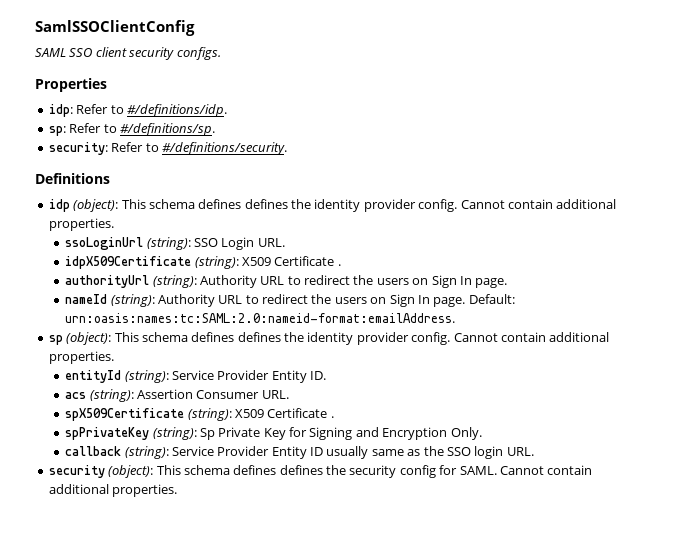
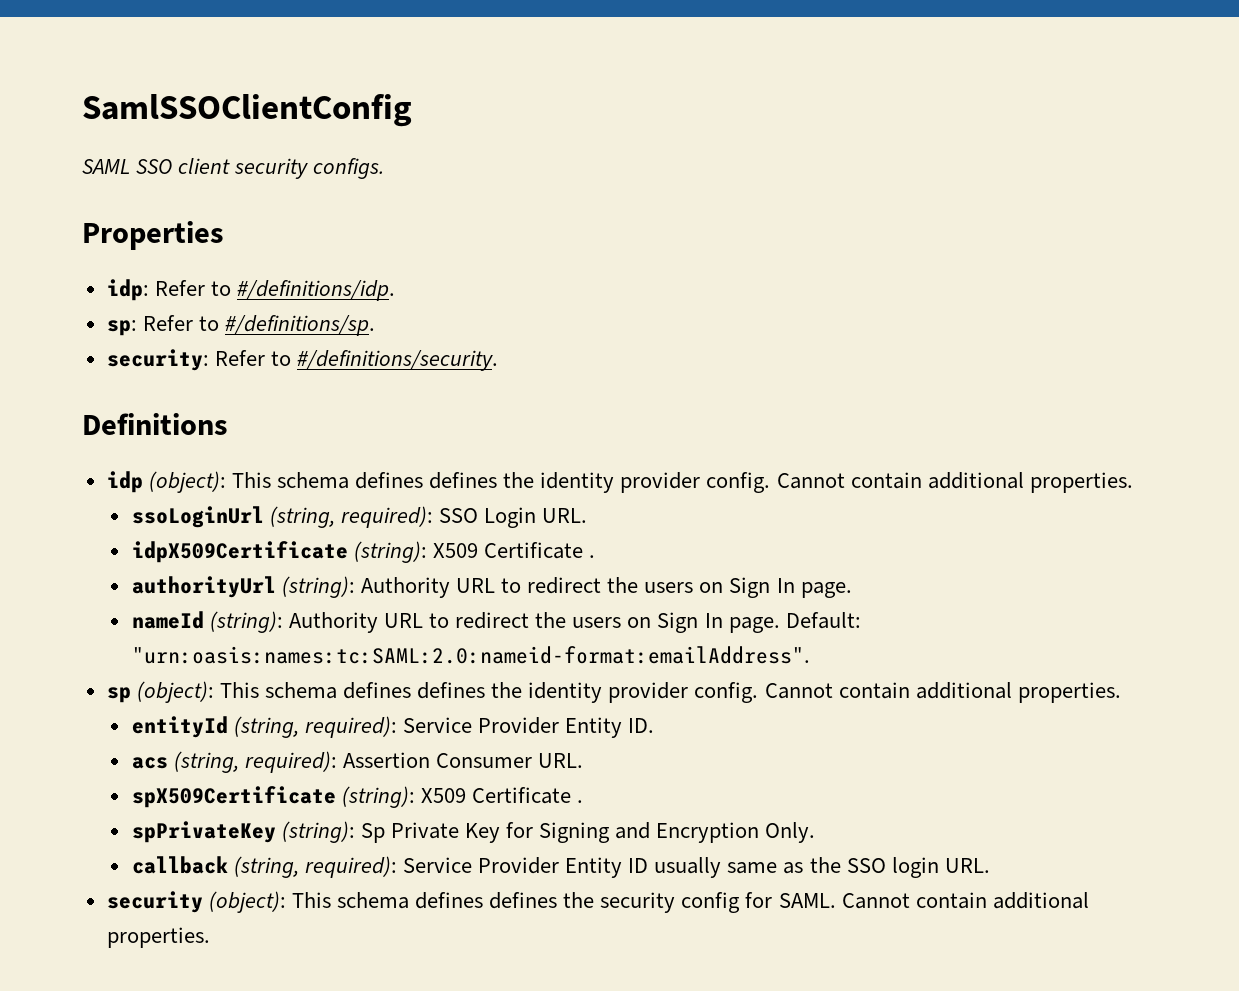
- ssoLoginUrl (string): SSO Login URL.
+ ssoLoginUrl (string, required): SSO Login URL.
- Default: urn:oasis:names:tc:SAML:2.0:nameid-format:emailAddress.
+ Default: "urn:oasis:names:tc:SAML:2.0:nameid-format:emailAddress".
- entityId (string): Service Provider Entity ID.
+ entityId (string, required): Service Provider Entity ID.
- acs (string): Assertion Consumer URL.
+ acs (string, required): Assertion Consumer URL.
- callback (string): Service Provider Entity ID usually same as the SSO login URL.
+ callback (string, required): Service Provider Entity ID usually same as the SSO login URL.

